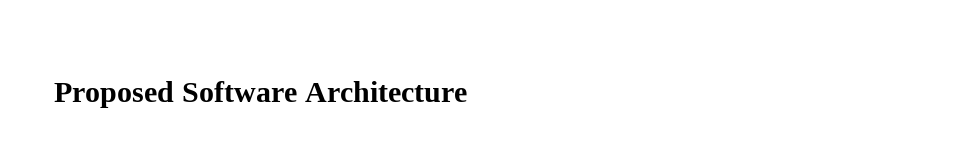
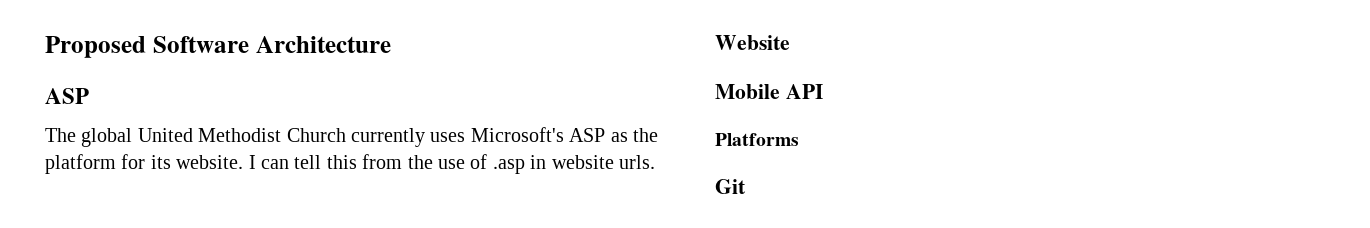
  Proposed Software Architecture
+ ASP
+ The global United Methodist Church currently uses Microsoft's ASP as the platform for its website. I can tell this from the use of .asp in website urls.
+ Website
+ Mobile API
+ Platforms
+ Git

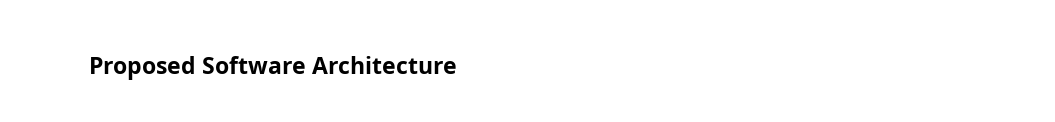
  Proposed Software Architecture
- ASP
- The global United Methodist Church currently uses Microsoft's ASP as the platform for its website. I can tell this from the use of .asp in website urls.
- Website
- Mobile API
- Platforms
- Git

